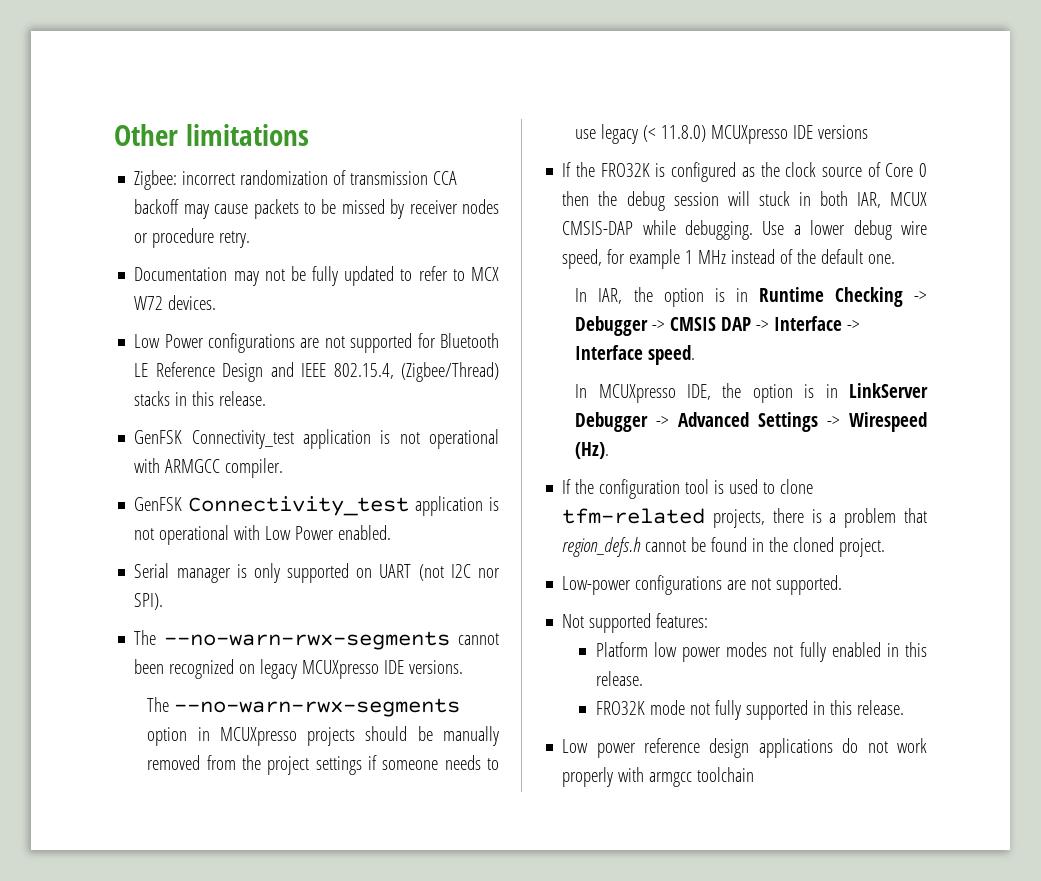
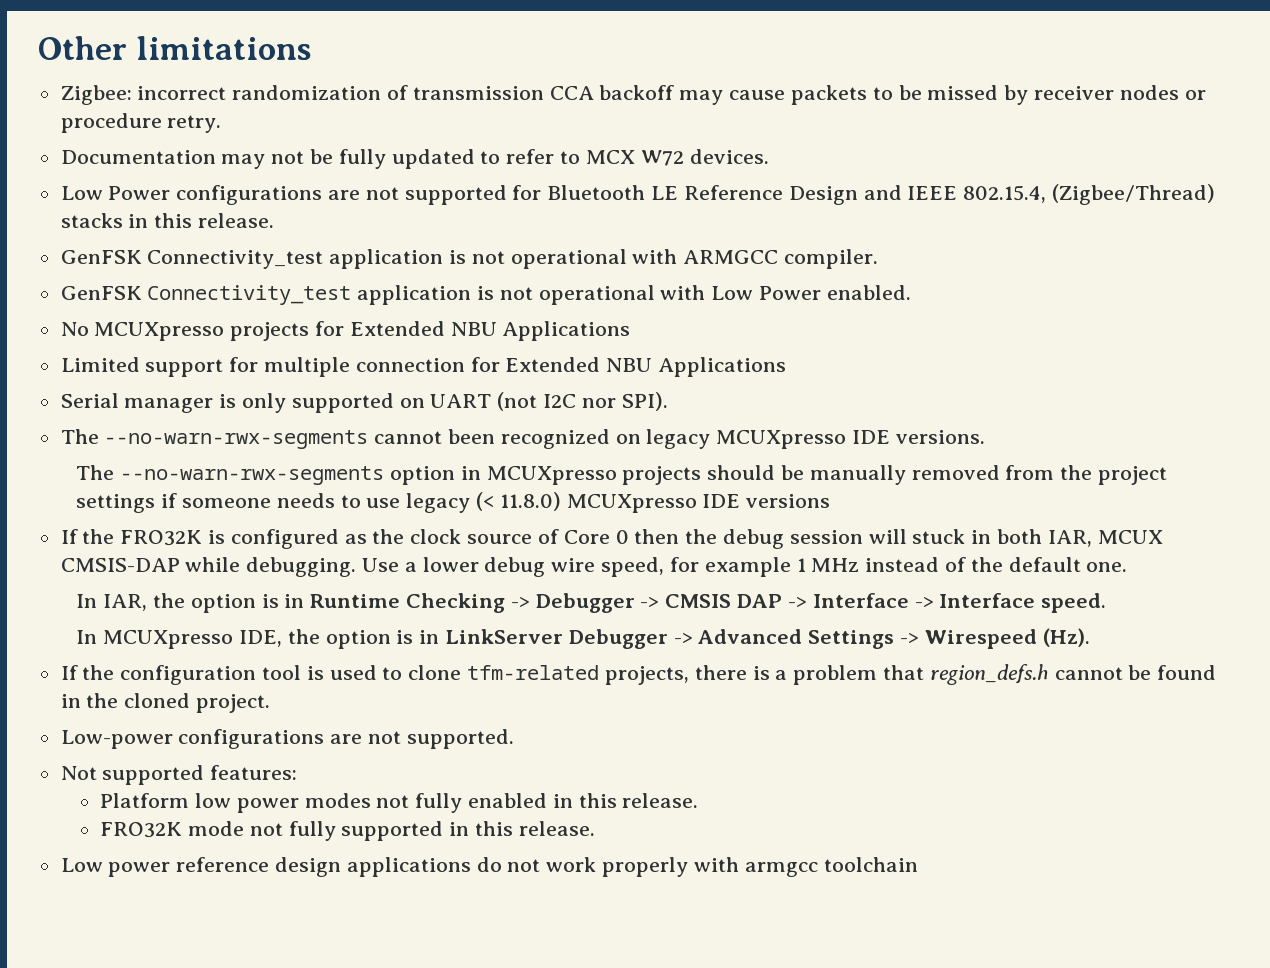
+ No MCUXpresso projects for Extended NBU Applications
+ Limited support for multiple connection for Extended NBU Applications

